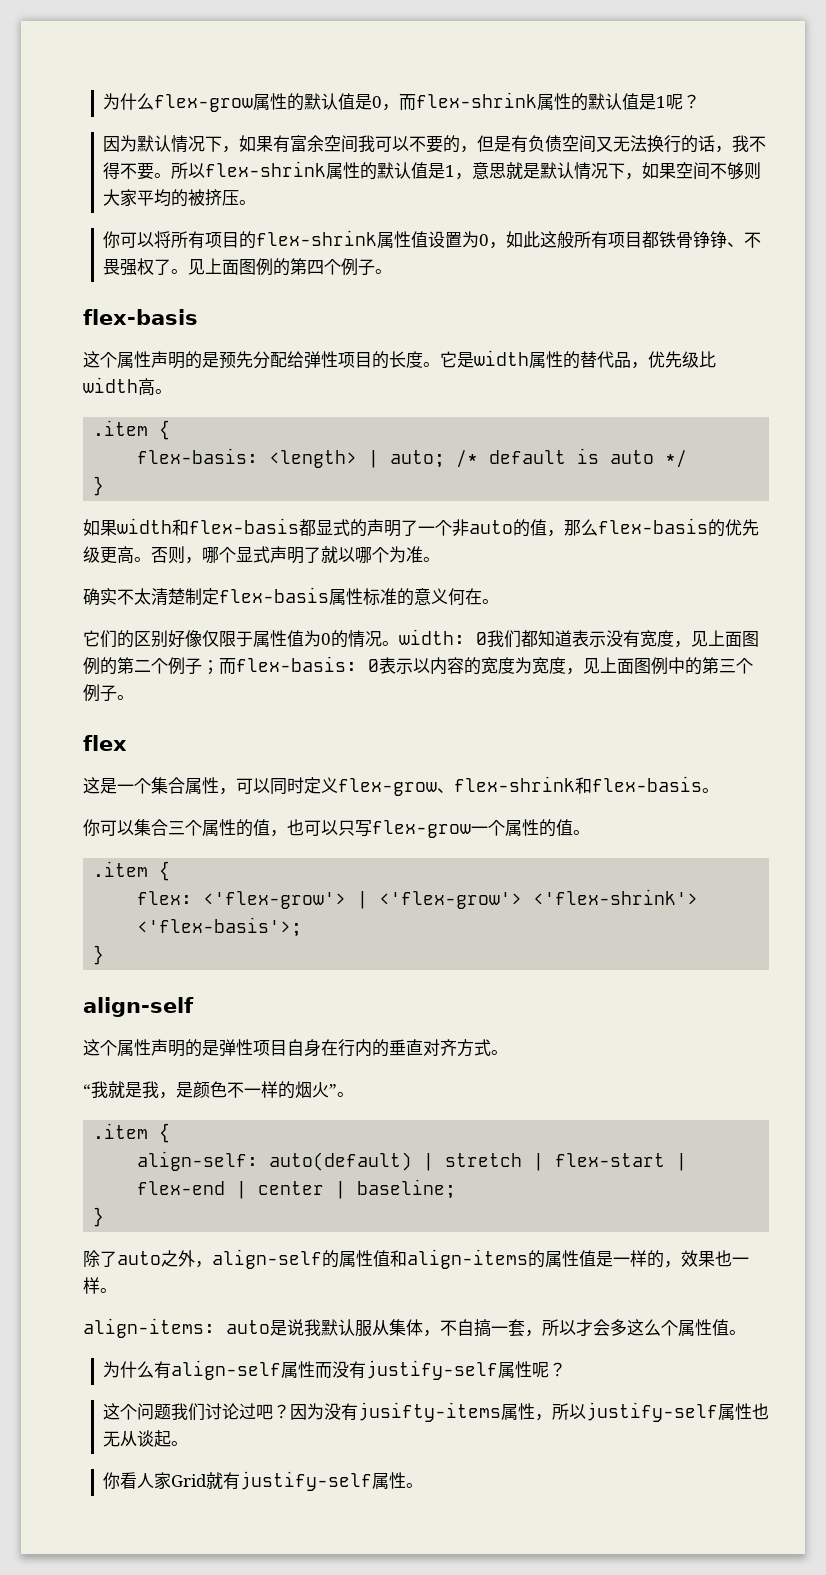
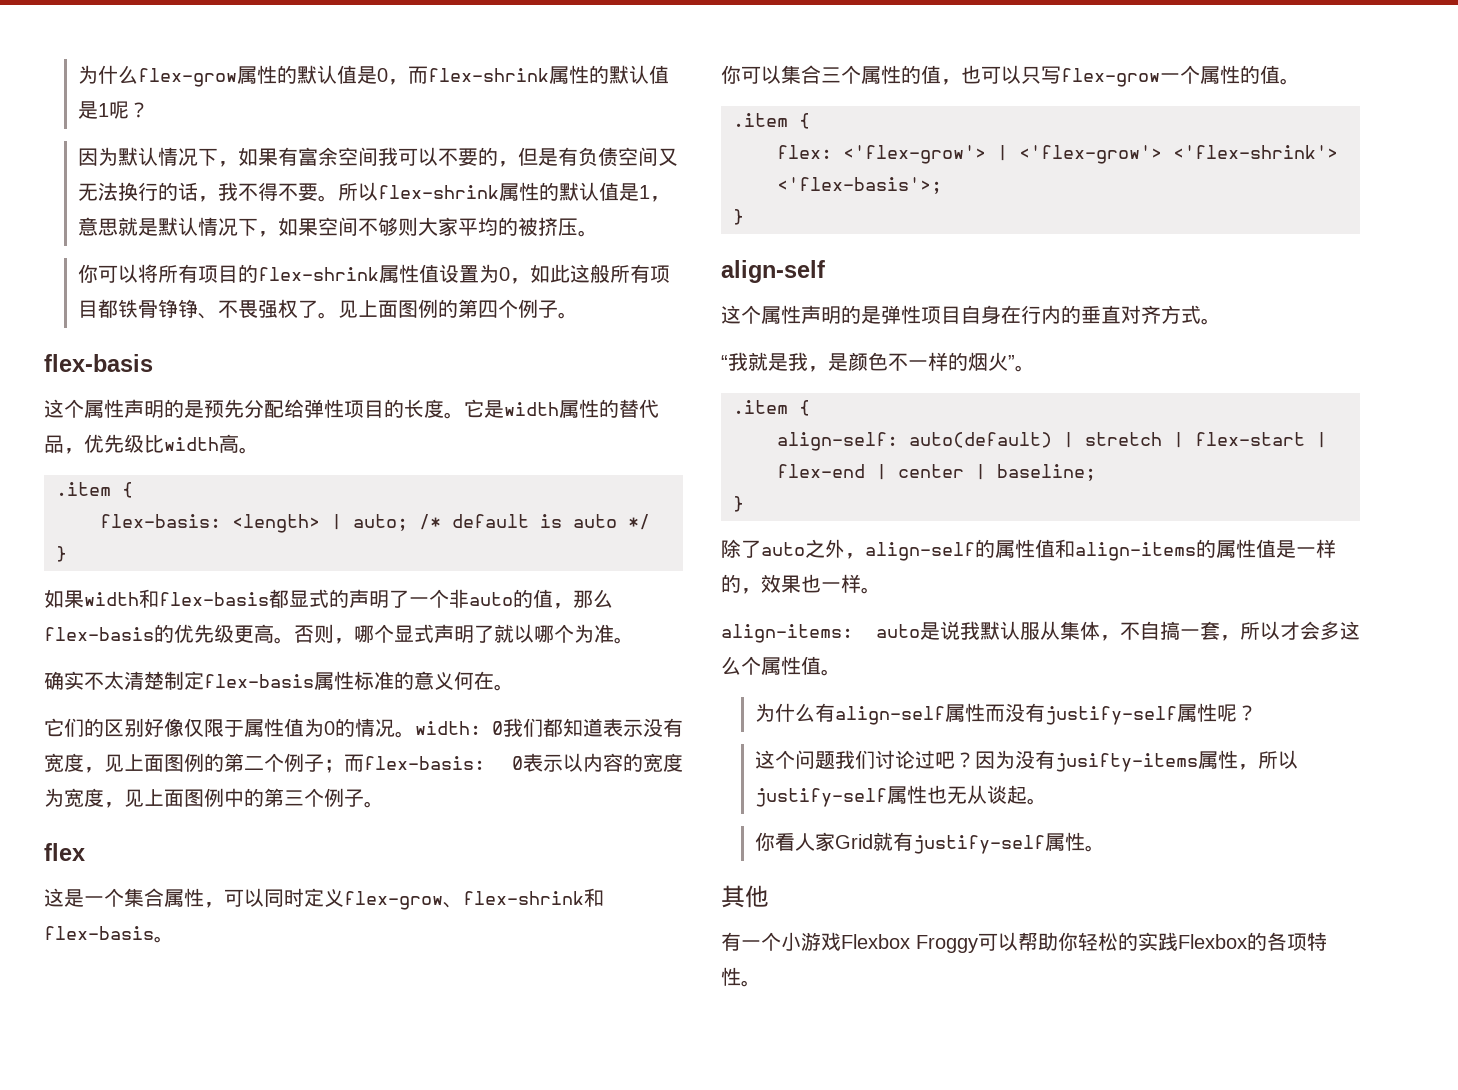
+ 其他
+ 有一个小游戏Flexbox Froggy可以帮助你轻松的实践Flexbox的各项特性。

